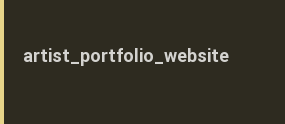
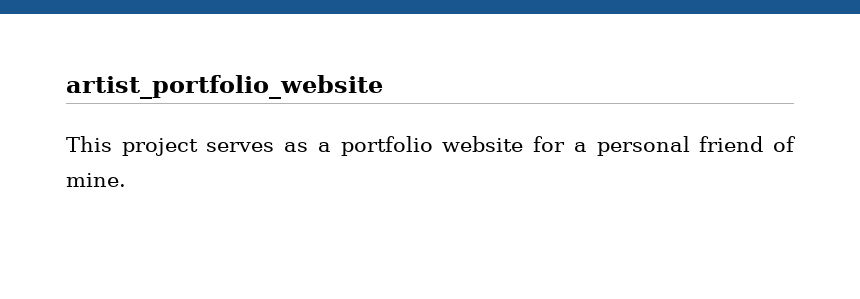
+ This project serves as a portfolio website for a personal friend of mine.

